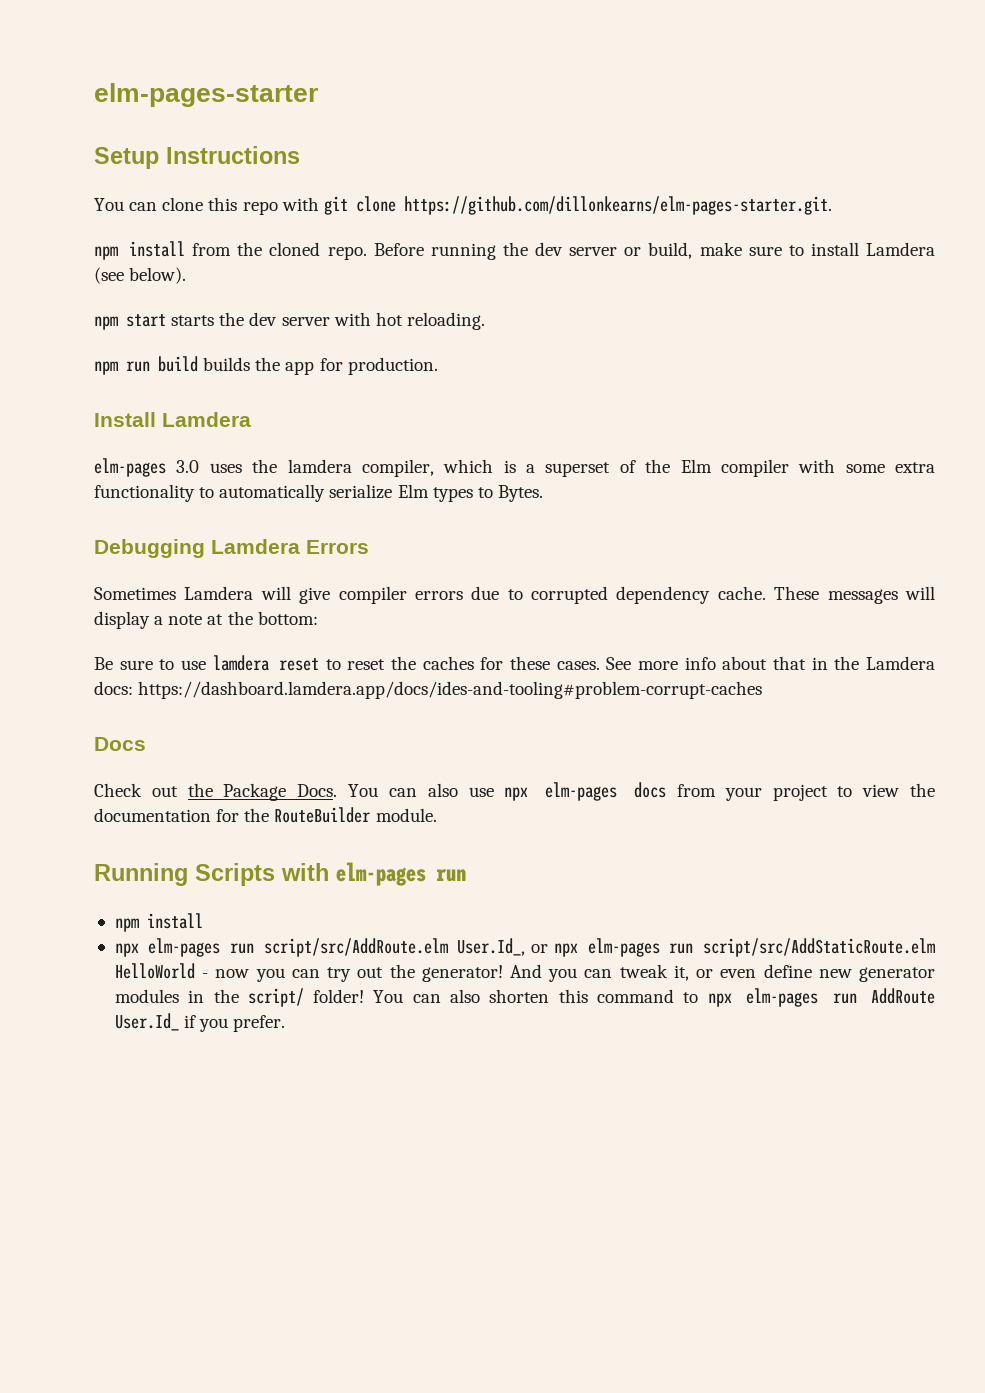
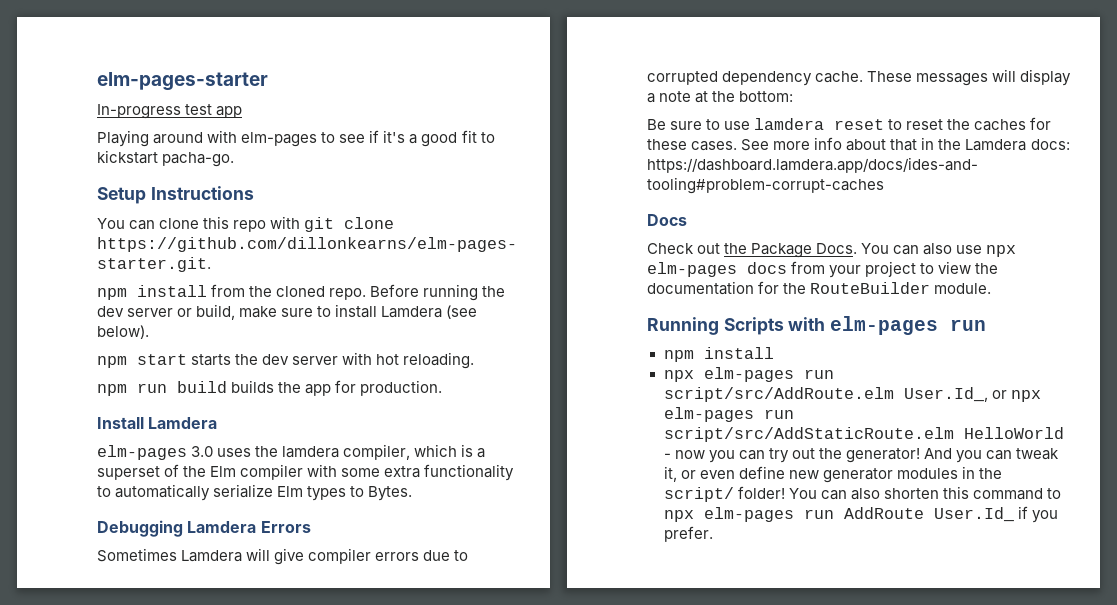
+ In-progress test app
+ Playing around with elm-pages to see if it's a good fit to kickstart pacha-go.

